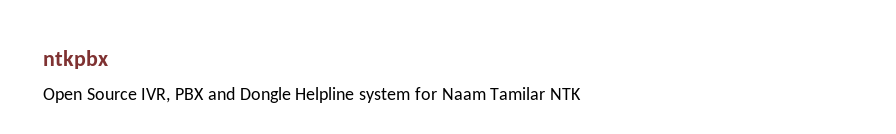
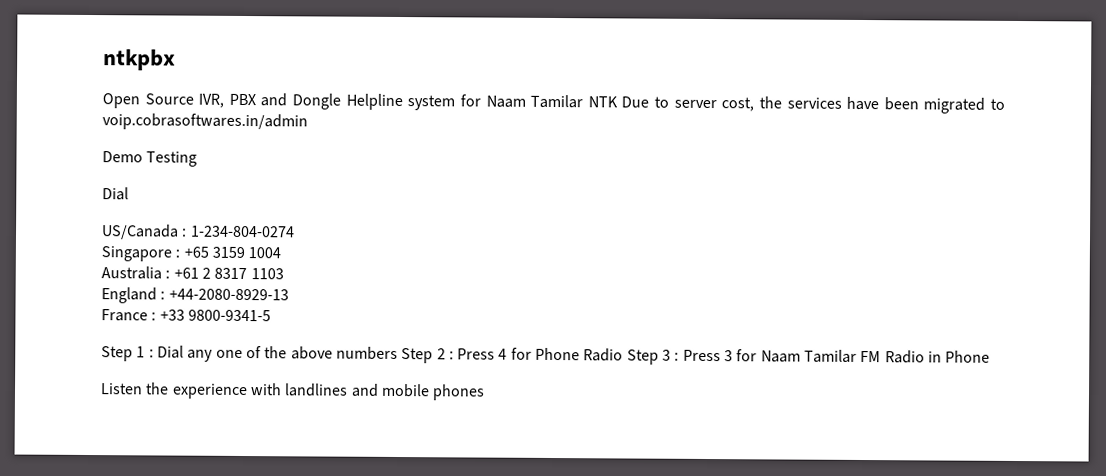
- Open Source IVR, PBX and Dongle Helpline system for Naam Tamilar NTK
+ Open Source IVR, PBX and Dongle Helpline system for Naam Tamilar NTK Due to server cost, the services have been migrated to voip.cobrasoftwares.in/admin
+ Demo Testing
+ Dial
+ US/Canada : 1-234-804-0274
+ Singapore : +65 3159 1004
+ Australia : +61 2 8317 1103
+ England : +44-2080-8929-13
+ France : +33 9800-9341-5
+ Step 1 : Dial any one of the above numbers Step 2 : Press 4 for Phone Radio Step 3 : Press 3 for Naam Tamilar FM Radio in Phone
+ Listen the experience with landlines and mobile phones

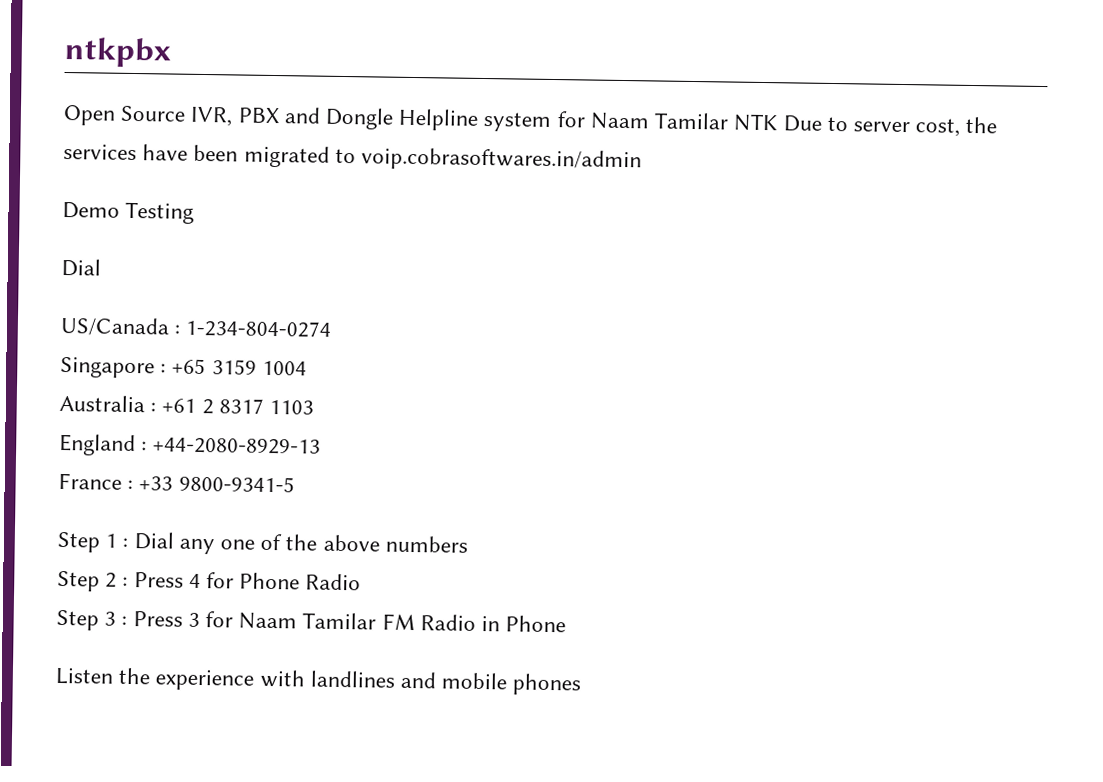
- Step 1 : Dial any one of the above numbers Step 2 : Press 4 for Phone Radio Step 3 : Press 3 for Naam Tamilar FM Radio in Phone
+ Step 1 : Dial any one of the above numbers
+ Step 2 : Press 4 for Phone Radio
+ Step 3 : Press 3 for Naam Tamilar FM Radio in Phone

